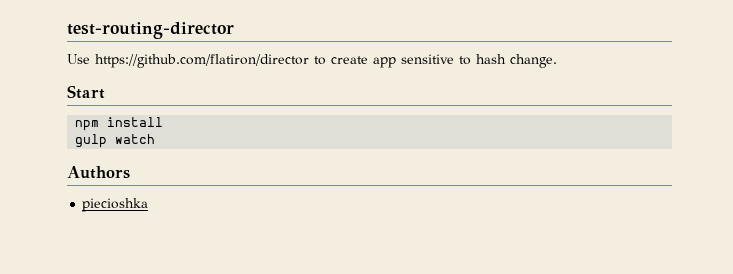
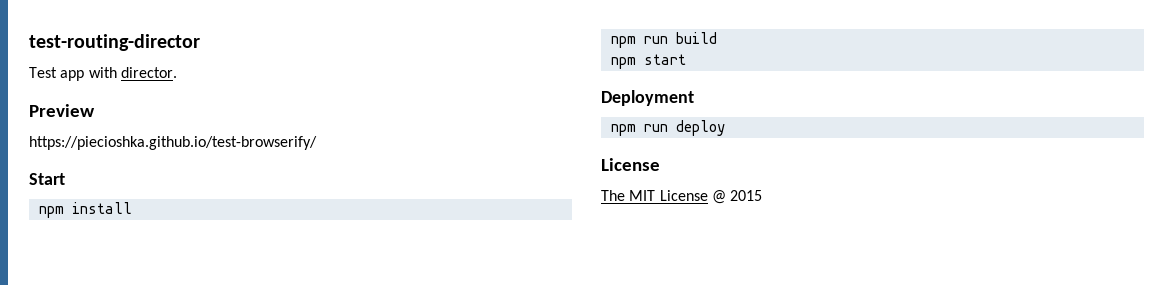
- Use https://github.com/flatiron/director to create app sensitive to hash change.
+ Test app with director.
+ Preview
+ https://piecioshka.github.io/test-browserify/
  Start
  npm install
- gulp watch
- Authors
- piecioshka
+ npm run build
+ npm start
+ Deployment
+ npm run deploy
+ License
+ The MIT License @ 2015

